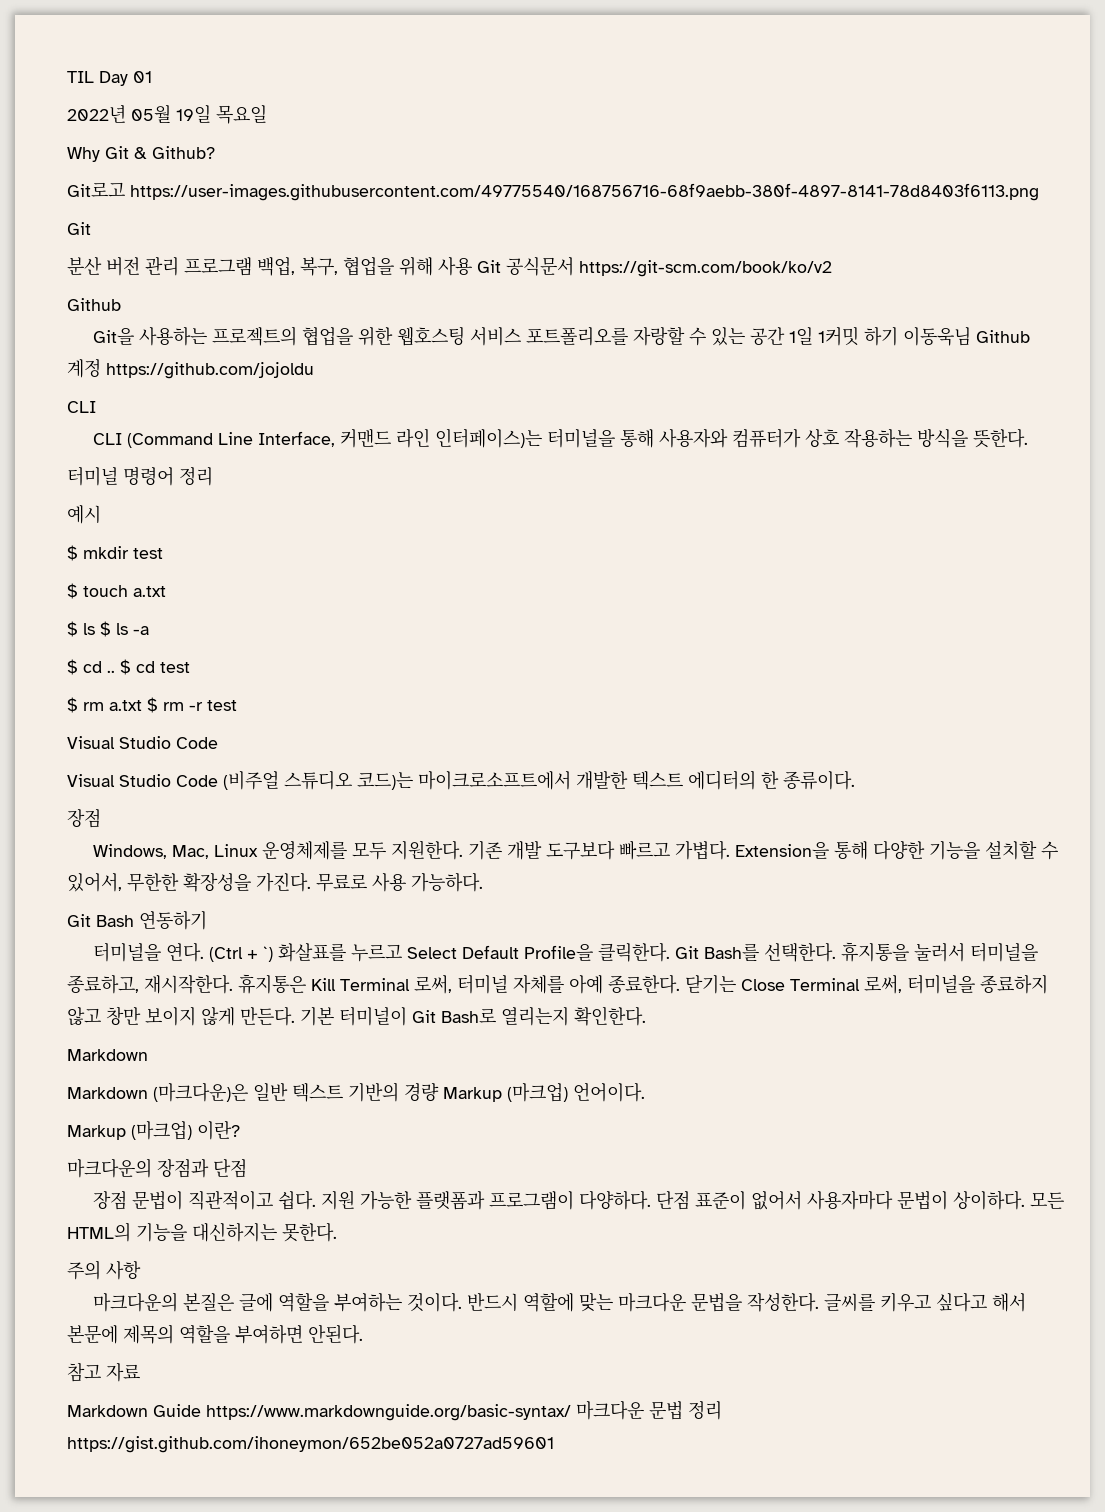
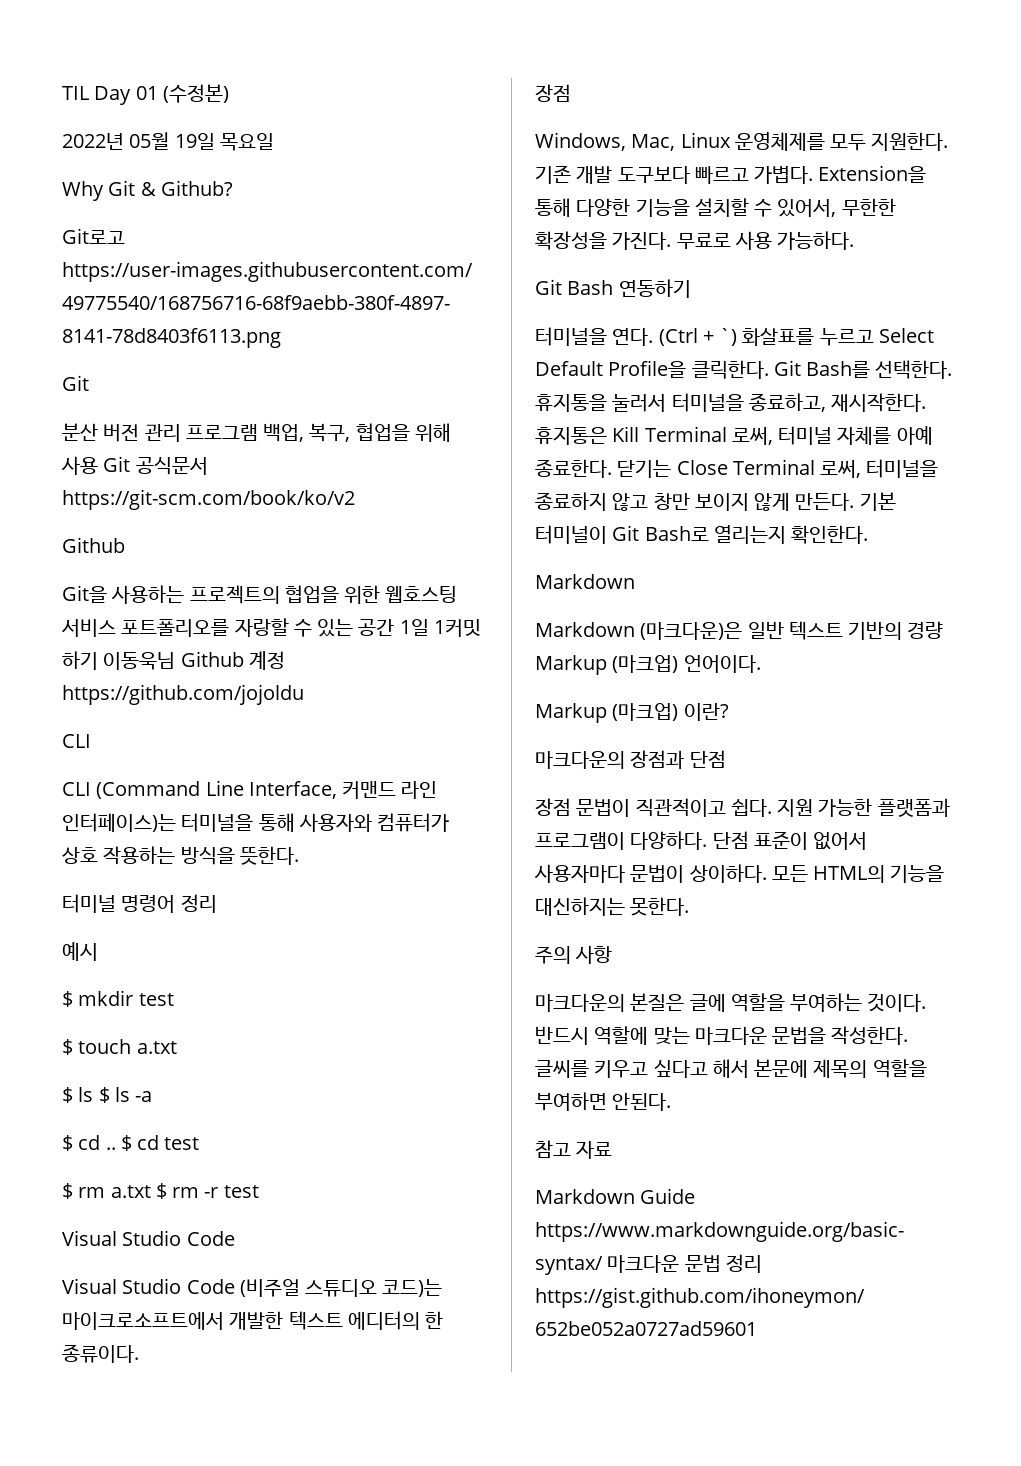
- TIL Day 01
+ TIL Day 01 (수정본)

